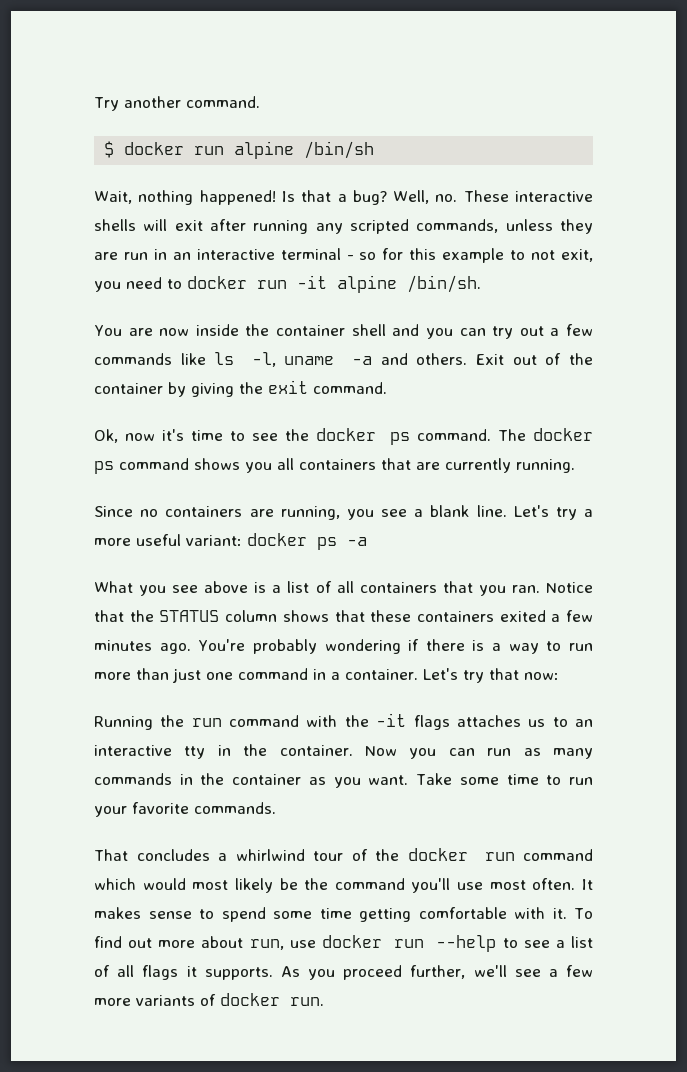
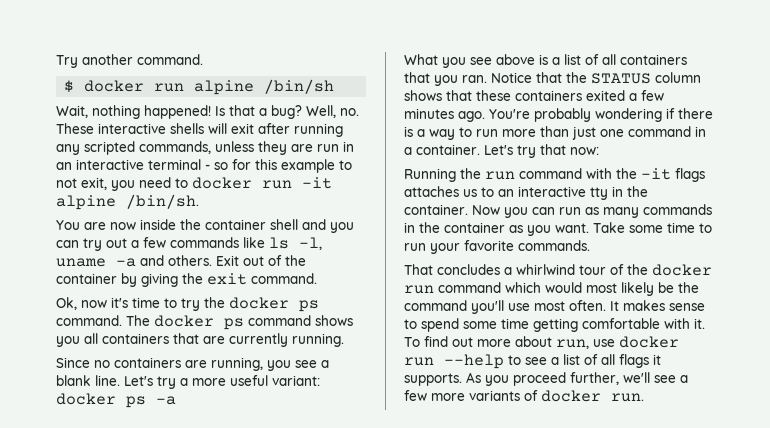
- Ok, now it's time to see the docker ps command.
+ Ok, now it's time to try the docker ps command.

